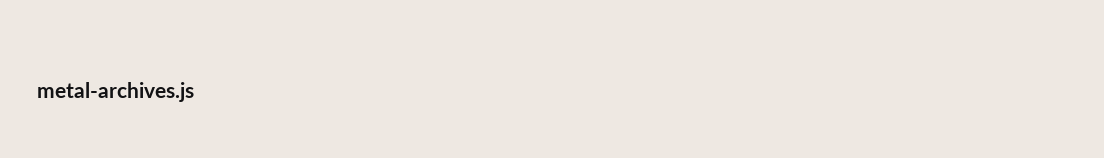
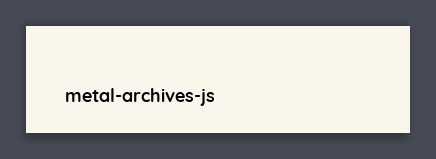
- metal-archives.js
+ metal-archives-js

